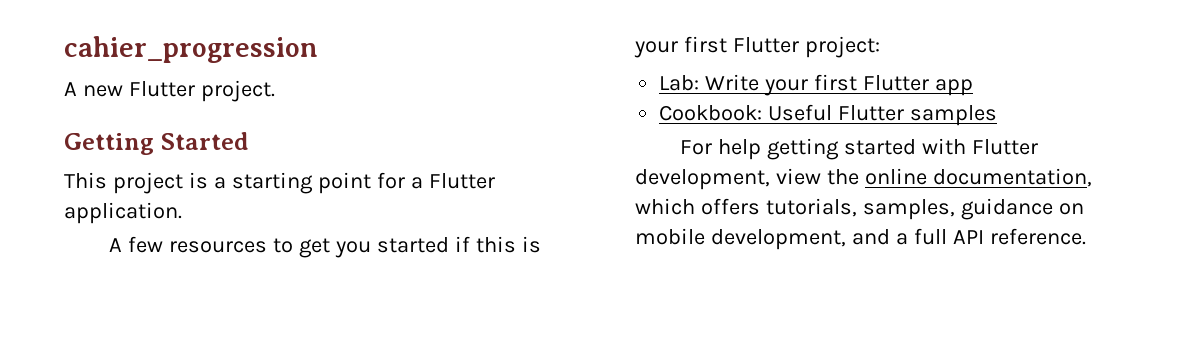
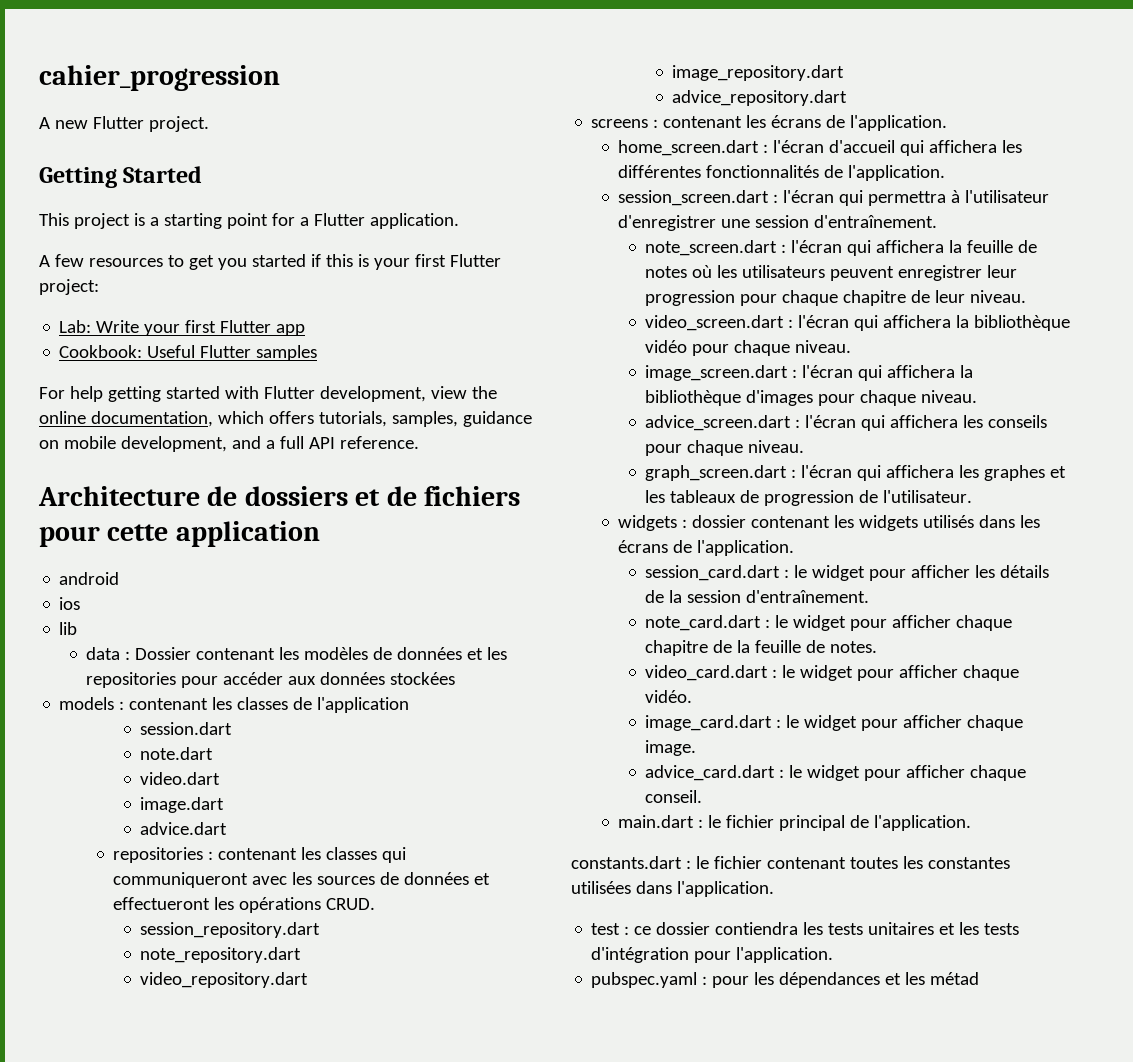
+ Architecture de dossiers et de fichiers pour cette application
+ android
+ ios
+ lib
+ data : Dossier contenant les modèles de données et les repositories pour accéder aux données stockées
+ models : contenant les classes de l'application
+ session.dart
+ note.dart
+ video.dart
+ image.dart
+ advice.dart
+ repositories : contenant les classes qui communiqueront avec les sources de données et effectueront les opérations CRUD.
+ session_repository.dart
+ note_repository.dart
+ video_repository.dart
+ image_repository.dart
+ advice_repository.dart
+ screens : contenant les écrans de l'application.
+ home_screen.dart : l'écran d'accueil qui affichera les différentes fonctionnalités de l'application.
+ session_screen.dart : l'écran qui permettra à l'utilisateur d'enregistrer une session d'entraînement.
+ note_screen.dart : l'écran qui affichera la feuille de notes où les utilisateurs peuvent enregistrer leur progression pour chaque chapitre de leur niveau.
+ video_screen.dart : l'écran qui affichera la bibliothèque vidéo pour chaque niveau.
+ image_screen.dart : l'écran qui affichera la bibliothèque d'images pour chaque niveau.
+ advice_screen.dart : l'écran qui affichera les conseils pour chaque niveau.
+ graph_screen.dart : l'écran qui affichera les graphes et les tableaux de progression de l'utilisateur.
+ widgets : dossier contenant les widgets utilisés dans les écrans de l'application.
+ session_card.dart : le widget pour afficher les détails de la session d'entraînement.
+ note_card.dart : le widget pour afficher chaque chapitre de la feuille de notes.
+ video_card.dart : le widget pour afficher chaque vidéo.
+ image_card.dart : le widget pour afficher chaque image.
+ advice_card.dart : le widget pour afficher chaque conseil.
+ main.dart : le fichier principal de l'application.
+ constants.dart : le fichier contenant toutes les constantes utilisées dans l'application.
+ test : ce dossier contiendra les tests unitaires et les tests d'intégration pour l'application.
+ pubspec.yaml : pour les dépendances et les métad

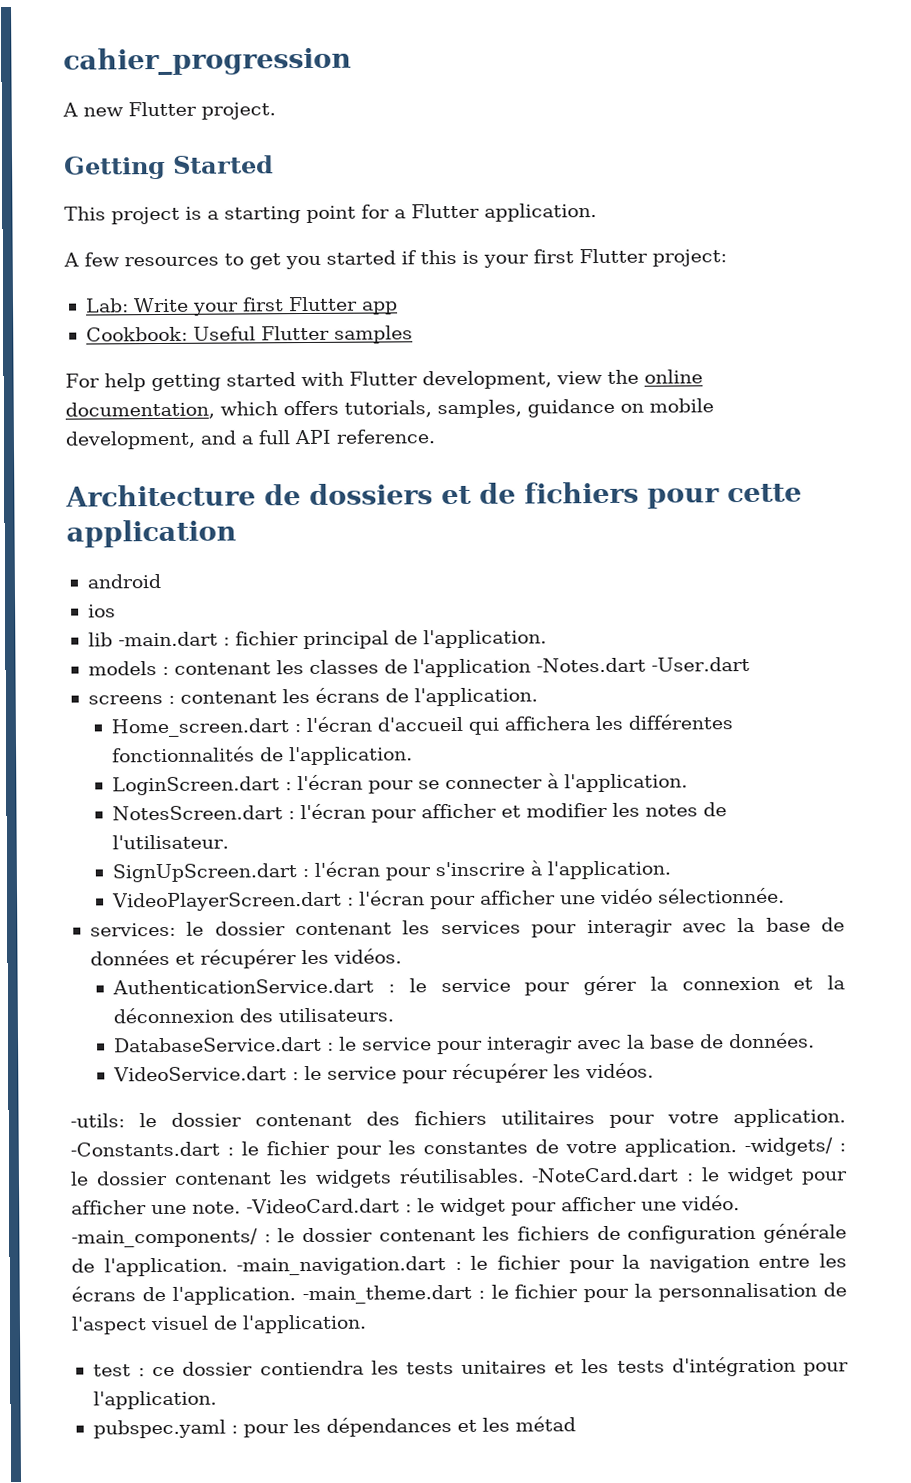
- lib
- data : Dossier contenant les modèles de données et les repositories pour accéder aux données stockées
+ lib -main.dart : fichier principal de l'application.
- models : contenant les classes de l'application
- session.dart
- note.dart
- video.dart
- image.dart
- advice.dart
- repositories : contenant les classes qui communiqueront avec les sources de données et effectueront les opérations CRUD.
- session_repository.dart
- note_repository.dart
- video_repository.dart
- image_repository.dart
- advice_repository.dart
+ models : contenant les classes de l'application -Notes.dart -User.dart
- home_screen.dart : l'écran d'accueil qui affichera les différentes fonctionnalités de l'application.
+ Home_screen.dart : l'écran d'accueil qui affichera les différentes fonctionnalités de l'application.
- session_screen.dart : l'écran qui permettra à l'utilisateur d'enregistrer une session d'entraînement.
- note_screen.dart : l'écran qui affichera la feuille de notes où les utilisateurs peuvent enregistrer leur progression pour chaque chapitre de leur niveau.
- video_screen.dart : l'écran qui affichera la bibliothèque vidéo pour chaque niveau.
- image_screen.dart : l'écran qui affichera la bibliothèque d'images pour chaque niveau.
- advice_screen.dart : l'écran qui affichera les conseils pour chaque niveau.
- graph_screen.dart : l'écran qui affichera les graphes et les tableaux de progression de l'utilisateur.
- widgets : dossier contenant les widgets utilisés dans les écrans de l'application.
- session_card.dart : le widget pour afficher les détails de la session d'entraînement.
- note_card.dart : le widget pour afficher chaque chapitre de la feuille de notes.
- video_card.dart : le widget pour afficher chaque vidéo.
- image_card.dart : le widget pour afficher chaque image.
- advice_card.dart : le widget pour afficher chaque conseil.
- main.dart : le fichier principal de l'application.
- constants.dart : le fichier contenant toutes les constantes utilisées dans l'application.
+ LoginScreen.dart : l'écran pour se connecter à l'application.
+ NotesScreen.dart : l'écran pour afficher et modifier les notes de l'utilisateur.
+ SignUpScreen.dart : l'écran pour s'inscrire à l'application.
+ VideoPlayerScreen.dart : l'écran pour afficher une vidéo sélectionnée.
+ services: le dossier contenant les services pour interagir avec la base de données et récupérer les vidéos.
+ AuthenticationService.dart : le service pour gérer la connexion et la déconnexion des utilisateurs.
+ DatabaseService.dart : le service pour interagir avec la base de données.
+ VideoService.dart : le service pour récupérer les vidéos.
+ -utils: le dossier contenant des fichiers utilitaires pour votre application. -Constants.dart : le fichier pour les constantes de votre application. -widgets/ : le dossier contenant les widgets réutilisables. -NoteCard.dart : le widget pour afficher une note. -VideoCard.dart : le widget pour afficher une vidéo. -main_components/ : le dossier contenant les fichiers de configuration générale de l'application. -main_navigation.dart : le fichier pour la navigation entre les écrans de l'application. -main_theme.dart : le fichier pour la personnalisation de l'aspect visuel de l'application.

